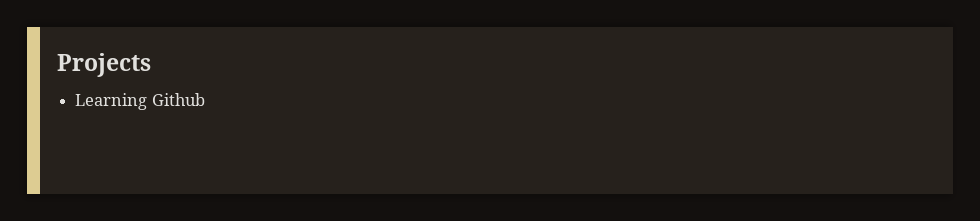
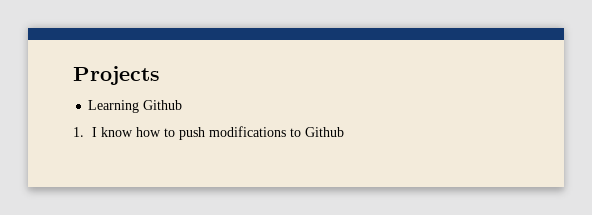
+ 1. I know how to push modifications to Github

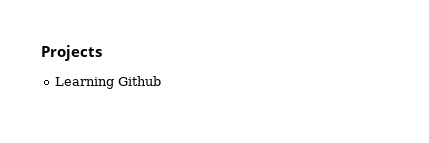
- 1. I know how to push modifications to Github

